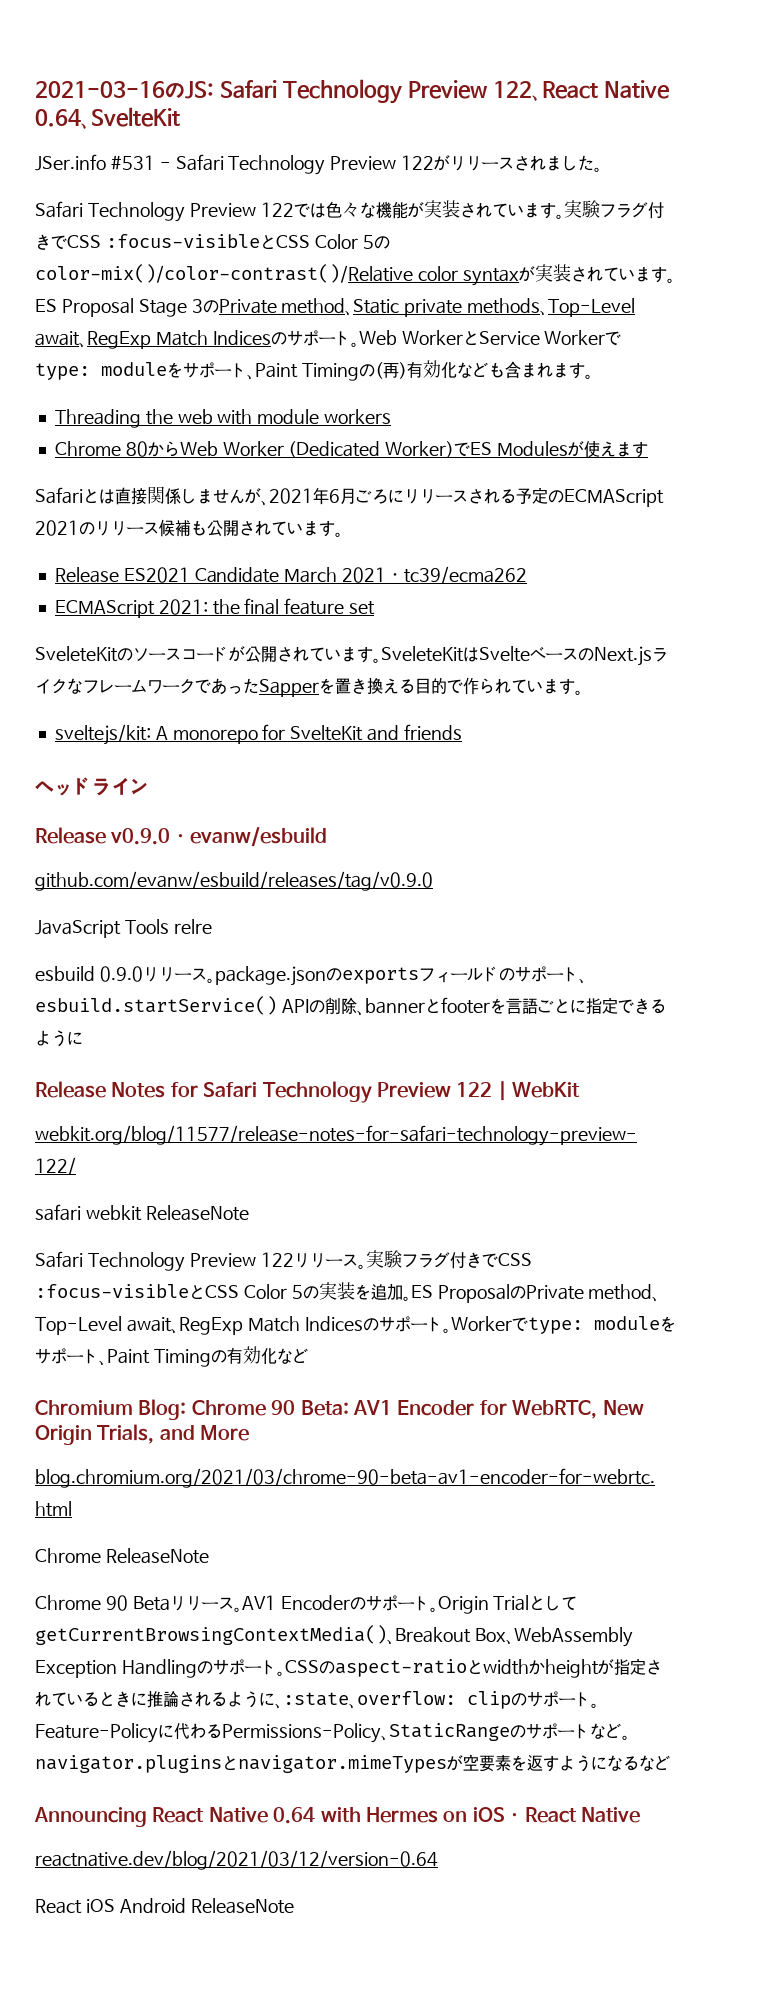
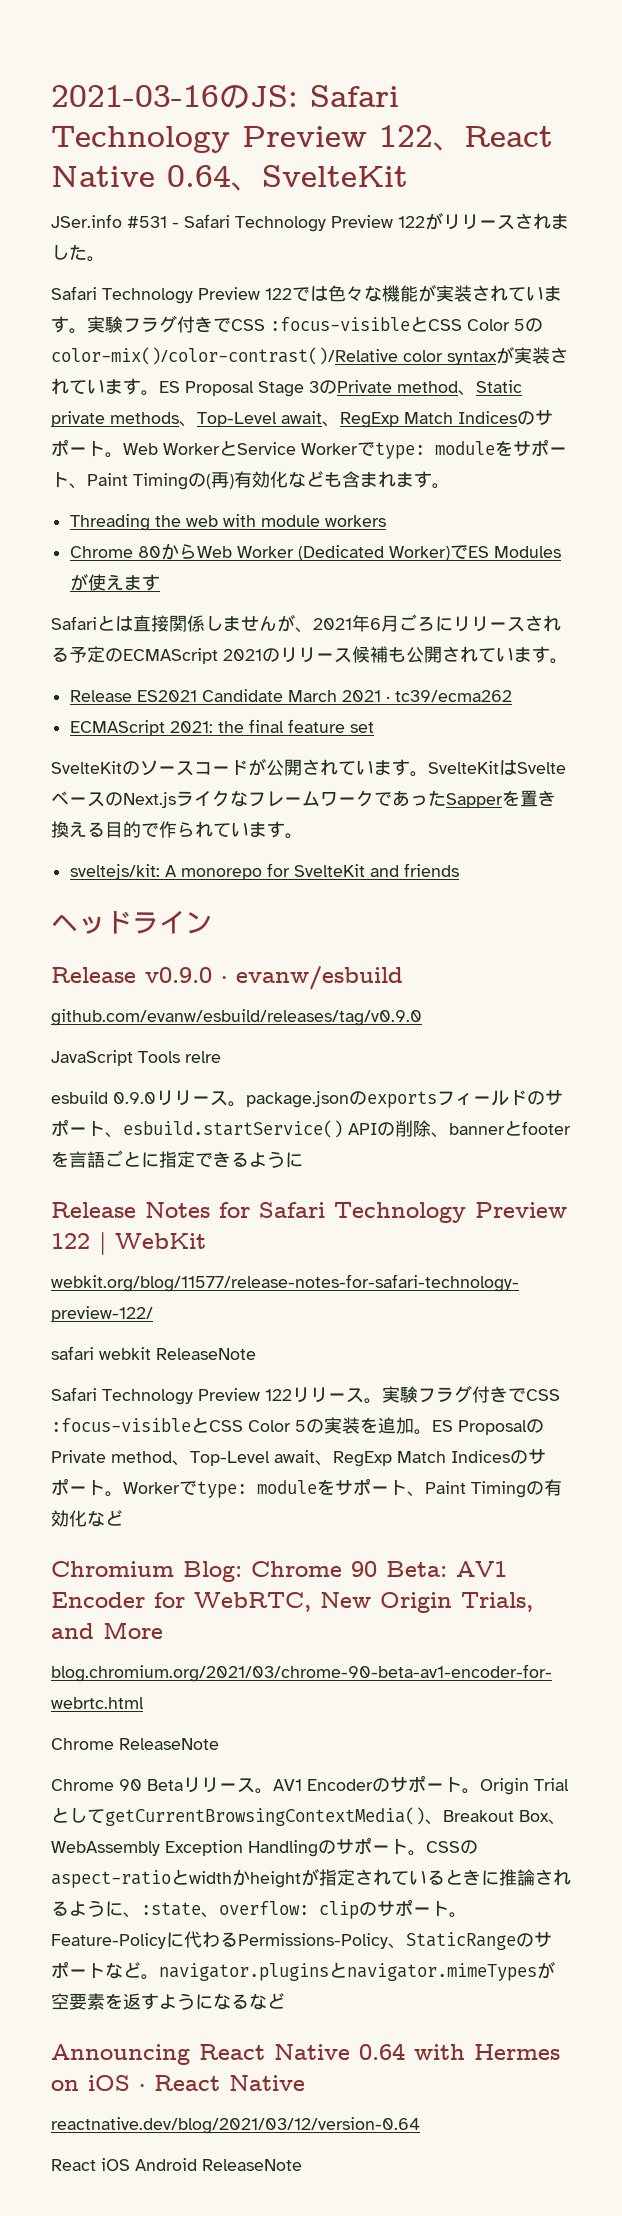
- SveleteKitのソースコードが公開されています。
+ SvelteKitのソースコードが公開されています。
- SveleteKitはSvelteベースのNext.jsライクなフレームワークであったSapperを置き換える目的で作られています。
+ SvelteKitはSvelteベースのNext.jsライクなフレームワークであったSapperを置き換える目的で作られています。

